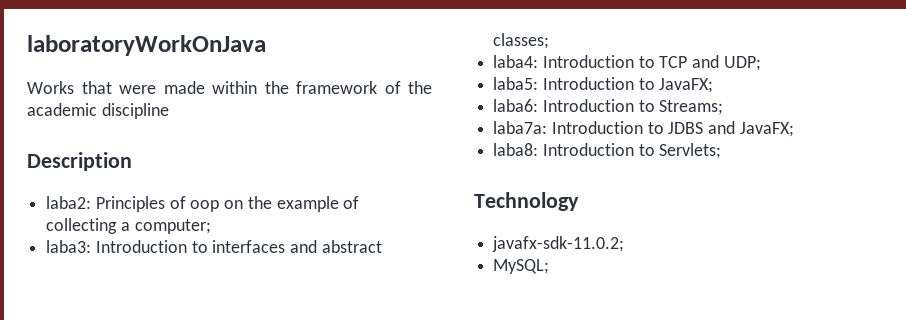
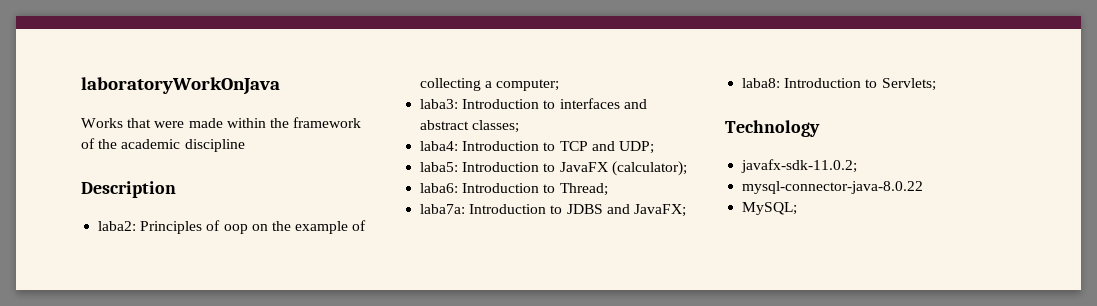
- laba5: Introduction to JavaFX;
+ laba5: Introduction to JavaFX (calculator);
- laba6: Introduction to Streams;
+ laba6: Introduction to Thread;
+ mysql-connector-java-8.0.22

